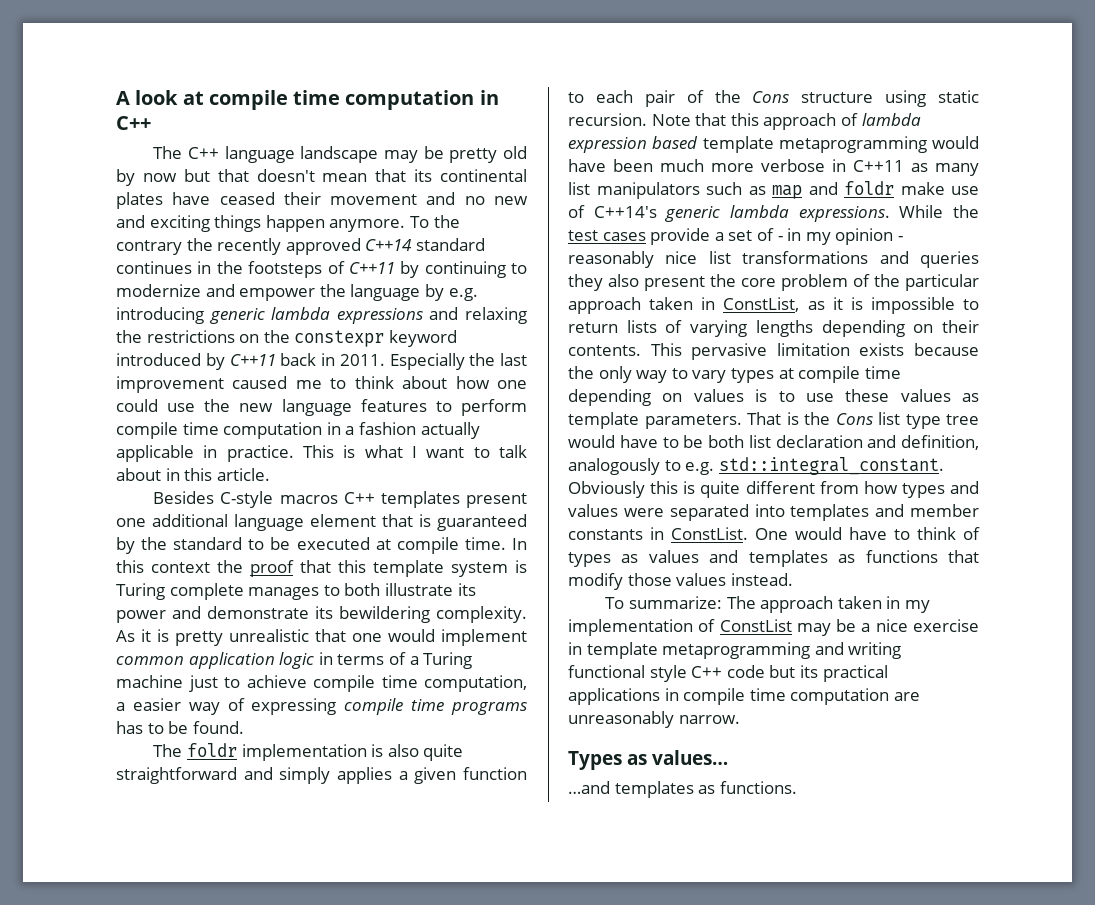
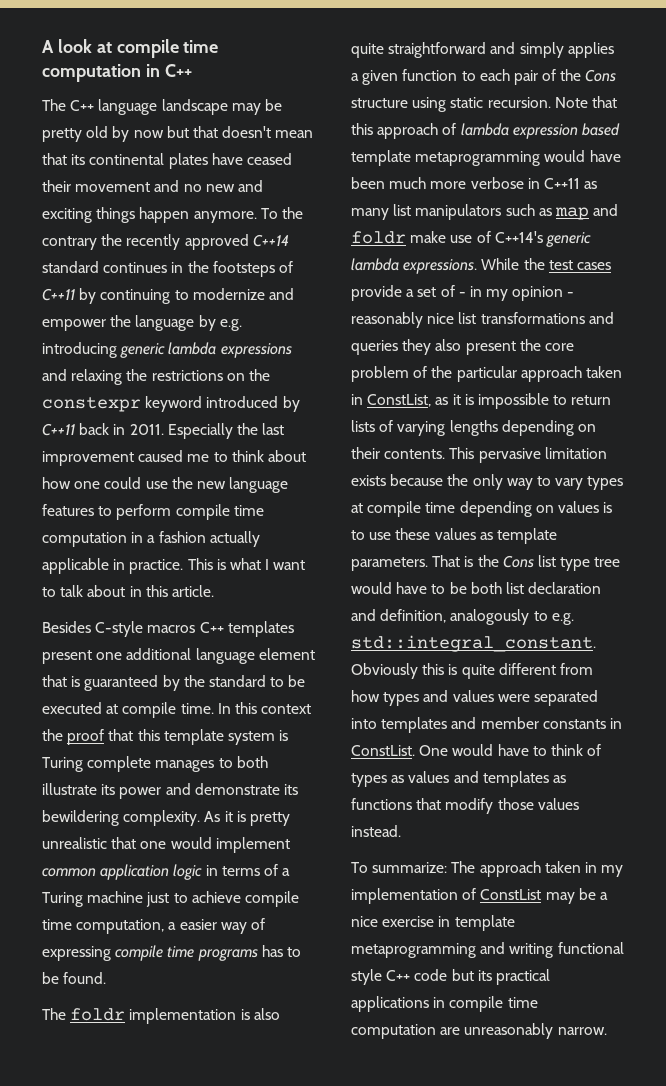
- Types as values…
- …and templates as functions.

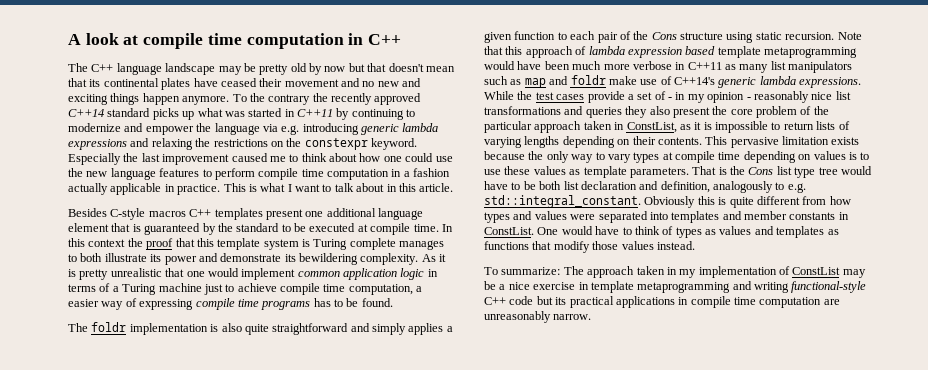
- To the contrary the recently approved C++14 standard continues in the footsteps of C++11 by continuing to modernize and empower the language by e.g. introducing generic lambda expressions and relaxing the restrictions on the constexpr keyword introduced by C++11 back in 2011.
+ To the contrary the recently approved C++14 standard picks up what was started in C++11 by continuing to modernize and empower the language via e.g. introducing generic lambda expressions and relaxing the restrictions on the constexpr keyword.
- To summarize: The approach taken in my implementation of ConstList may be a nice exercise in template metaprogramming and writing functional style C++ code but its practical applications in compile time computation are unreasonably narrow.
+ To summarize: The approach taken in my implementation of ConstList may be a nice exercise in template metaprogramming and writing functional-style C++ code but its practical applications in compile time computation are unreasonably narrow.

